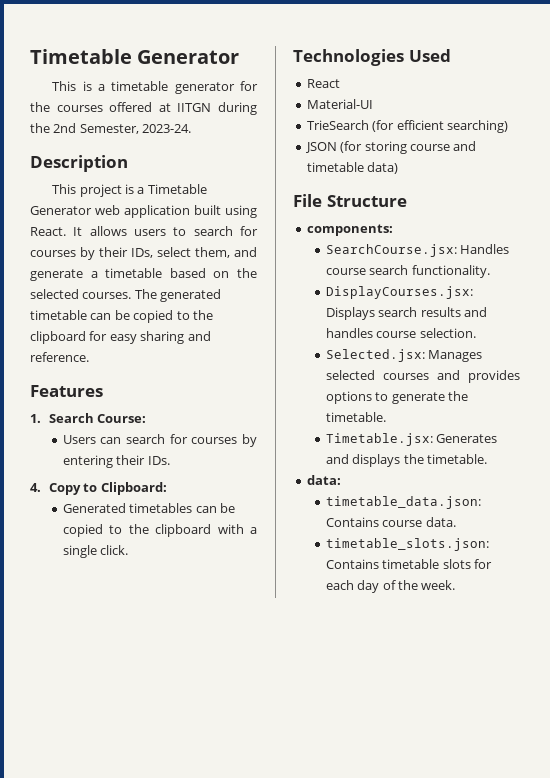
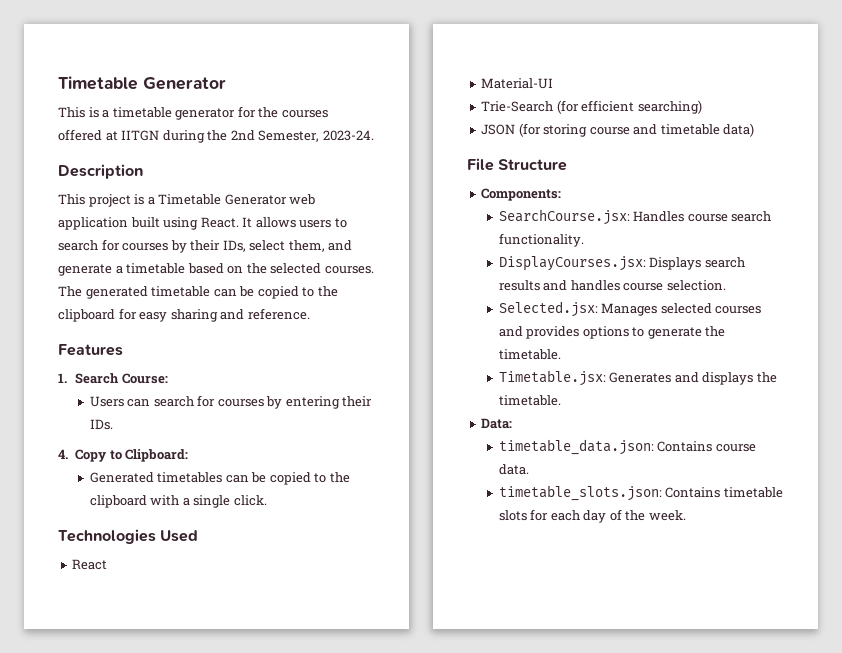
- TrieSearch (for efficient searching)
+ Trie-Search (for efficient searching)
- components:
+ Components:
- data:
+ Data:

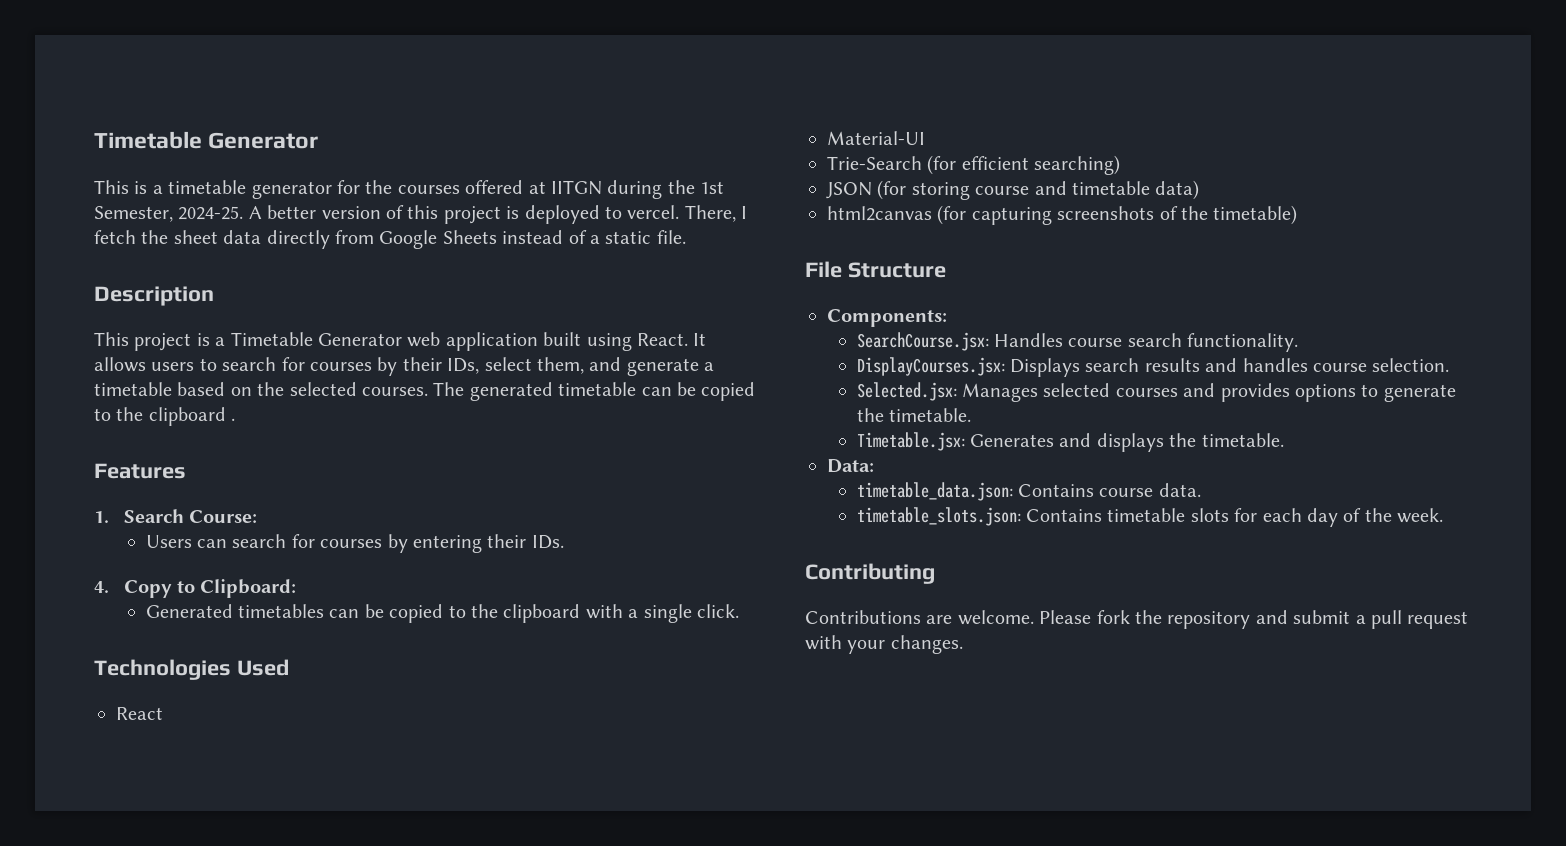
- This is a timetable generator for the courses offered at IITGN during the 2nd Semester, 2023-24.
+ This is a timetable generator for the courses offered at IITGN during the 1st Semester, 2024-25. A better version of this project is deployed to vercel. There, I fetch the sheet data directly from Google Sheets instead of a static file.
- The generated timetable can be copied to the clipboard for easy sharing and reference.
+ The generated timetable can be copied to the clipboard .
+ html2canvas (for capturing screenshots of the timetable)
+ Contributing
+ Contributions are welcome. Please fork the repository and submit a pull request with your changes.

